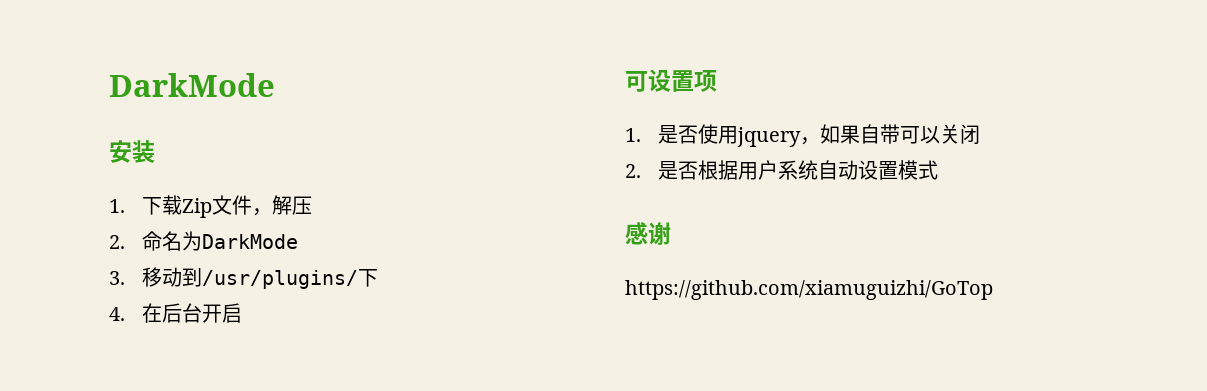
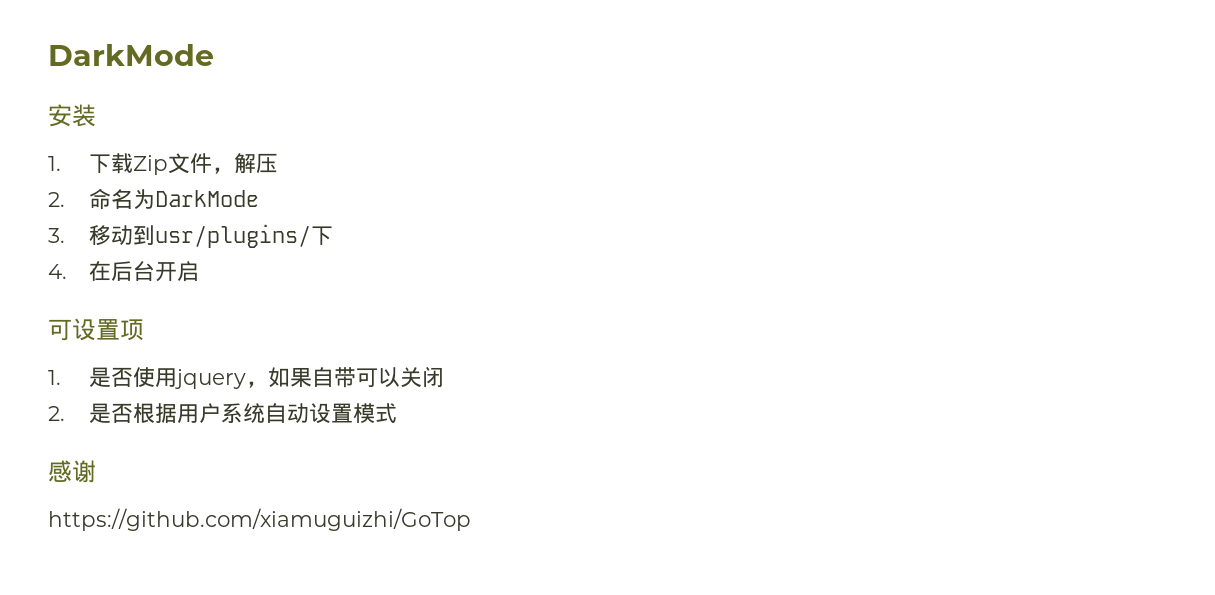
- 3.移动到/usr/plugins/下
+ 3.移动到usr/plugins/下

